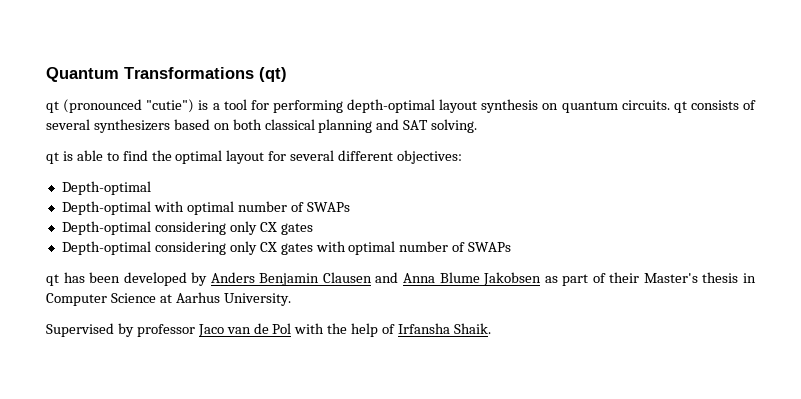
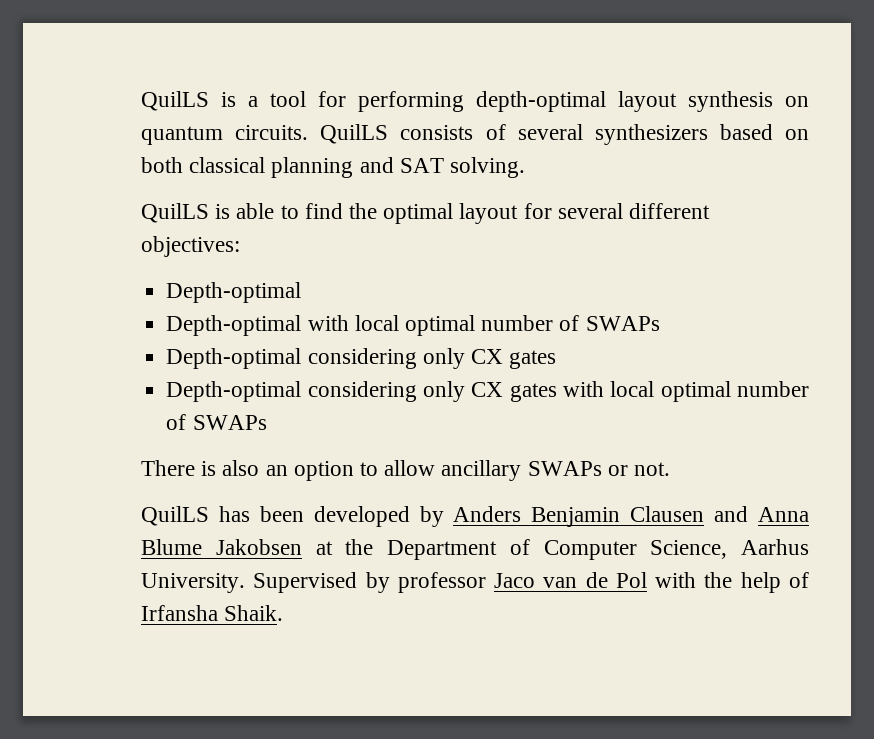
- Quantum Transformations (qt)
- qt (pronounced "cutie") is a tool for performing depth-optimal layout synthesis on quantum circuits. qt consists of several synthesizers based on both classical planning and SAT solving.
+ QuilLS is a tool for performing depth-optimal layout synthesis on quantum circuits. QuilLS consists of several synthesizers based on both classical planning and SAT solving.
- qt is able to find the optimal layout for several different objectives:
+ QuilLS is able to find the optimal layout for several different objectives:
- Depth-optimal with optimal number of SWAPs
+ Depth-optimal with local optimal number of SWAPs
- Depth-optimal considering only CX gates with optimal number of SWAPs
- qt has been developed by Anders Benjamin Clausen and Anna Blume Jakobsen as part of their Master's thesis in Computer Science at Aarhus University.
- Supervised by professor Jaco van de Pol with the help of Irfansha Shaik.
+ Depth-optimal considering only CX gates with local optimal number of SWAPs
+ There is also an option to allow ancillary SWAPs or not.
+ QuilLS has been developed by Anders Benjamin Clausen and Anna Blume Jakobsen at the Department of Computer Science, Aarhus University. Supervised by professor Jaco van de Pol with the help of Irfansha Shaik.

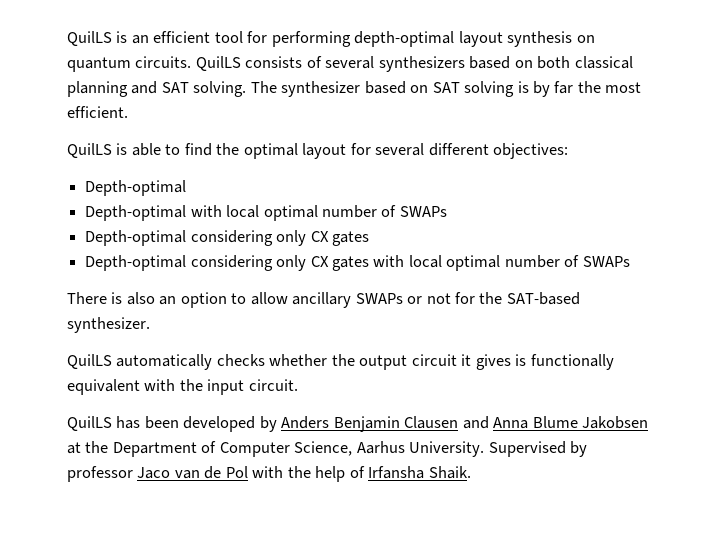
- QuilLS is a tool for performing depth-optimal layout synthesis on quantum circuits.
+ QuilLS is an efficient tool for performing depth-optimal layout synthesis on quantum circuits.
+ The synthesizer based on SAT solving is by far the most efficient.
- There is also an option to allow ancillary SWAPs or not.
+ There is also an option to allow ancillary SWAPs or not for the SAT-based synthesizer.
+ QuilLS automatically checks whether the output circuit it gives is functionally equivalent with the input circuit.

